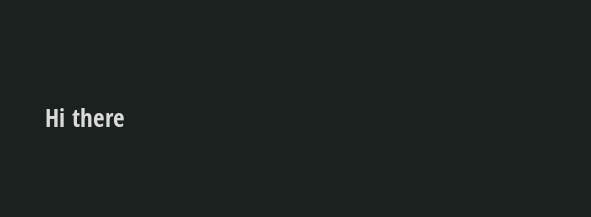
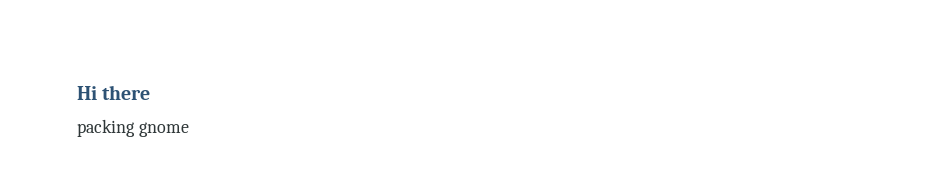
+ packing gnome

